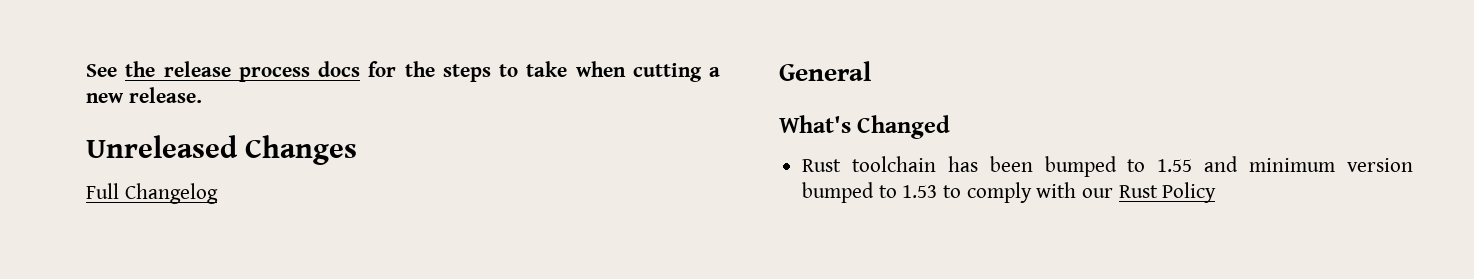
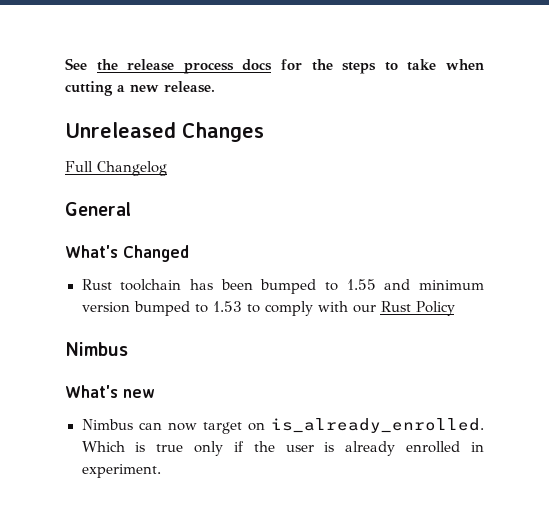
  Rust toolchain has been bumped to 1.55 and minimum version bumped to 1.53 to comply with our Rust Policy
+ Nimbus
+ What's new
+ Nimbus can now target on is_already_enrolled. Which is true only if the user is already enrolled in experiment.

